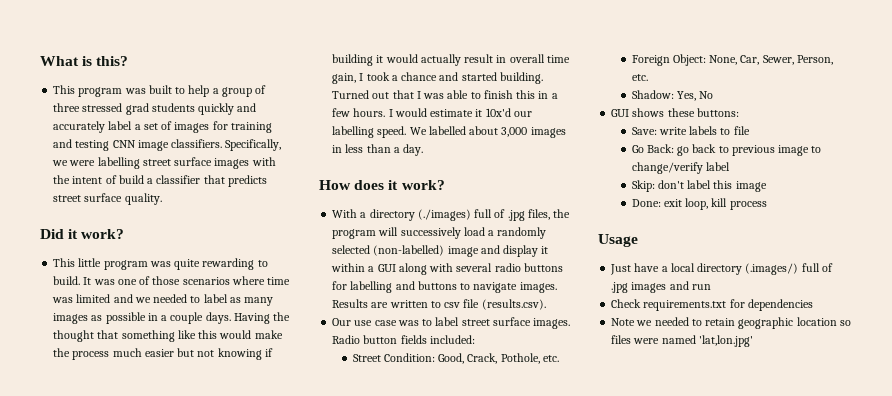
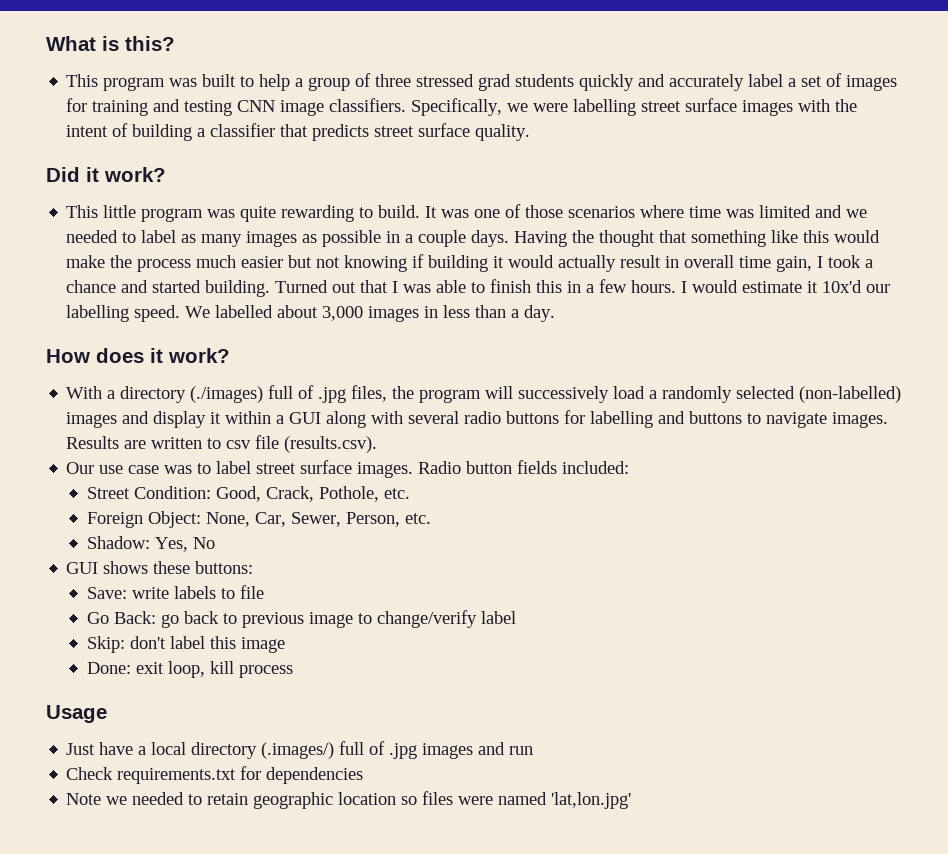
- Specifically, we were labelling street surface images with the intent of build a classifier that predicts street surface quality.
+ Specifically, we were labelling street surface images with the intent of building a classifier that predicts street surface quality.
- With a directory (./images) full of .jpg files, the program will successively load a randomly selected (non-labelled) image and display it within a GUI along with several radio buttons for labelling and buttons to navigate images.
+ With a directory (./images) full of .jpg files, the program will successively load a randomly selected (non-labelled) images and display it within a GUI along with several radio buttons for labelling and buttons to navigate images.

